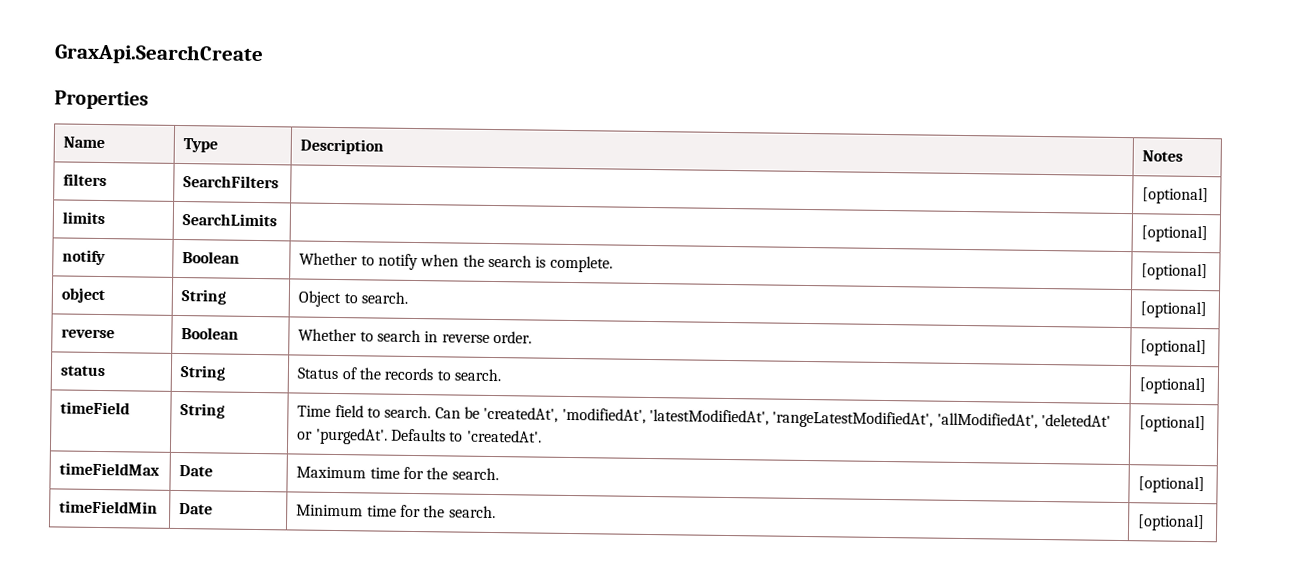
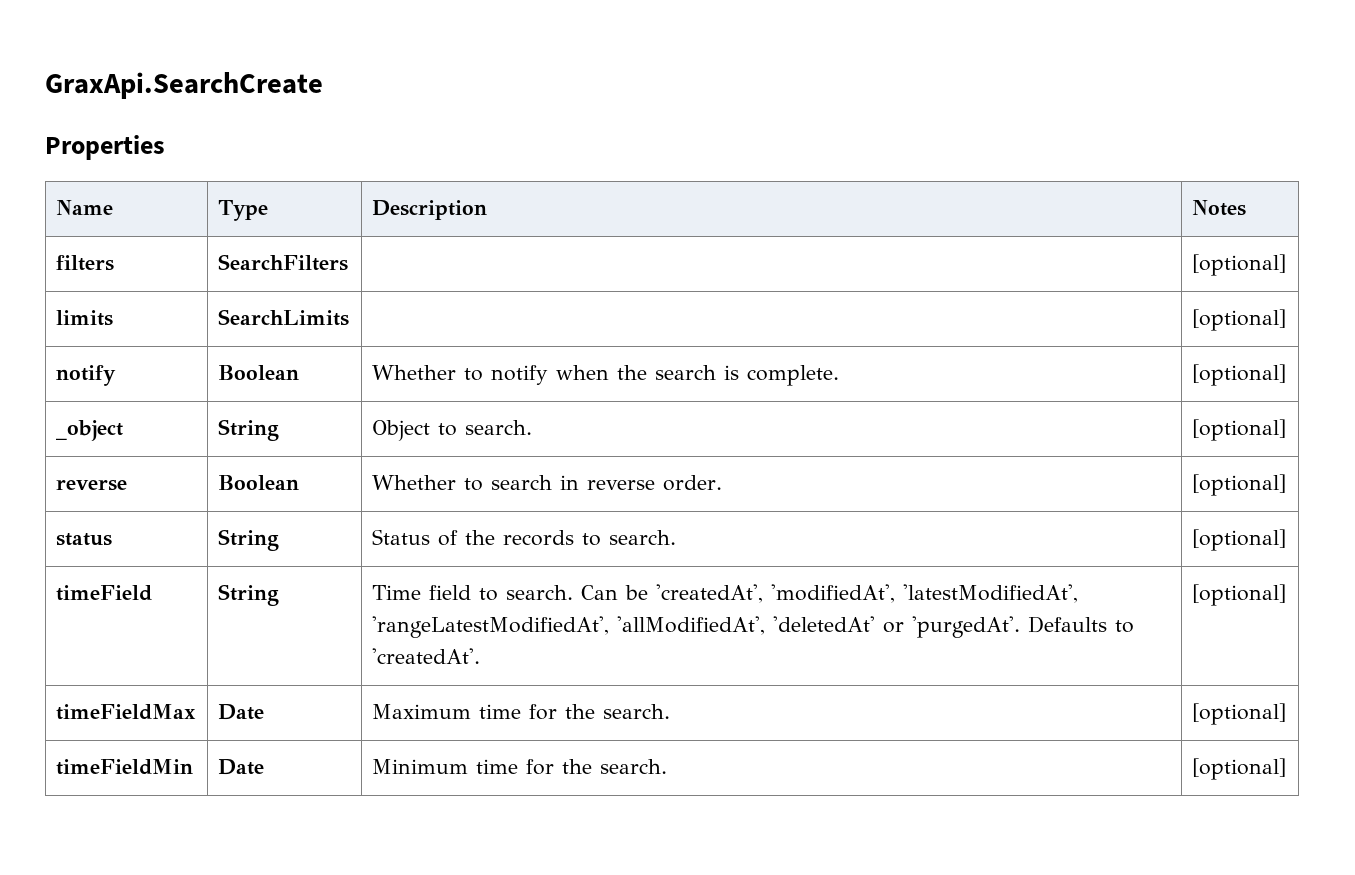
- object | String | Object to search. | [optional]
+ _object | String | Object to search. | [optional]

